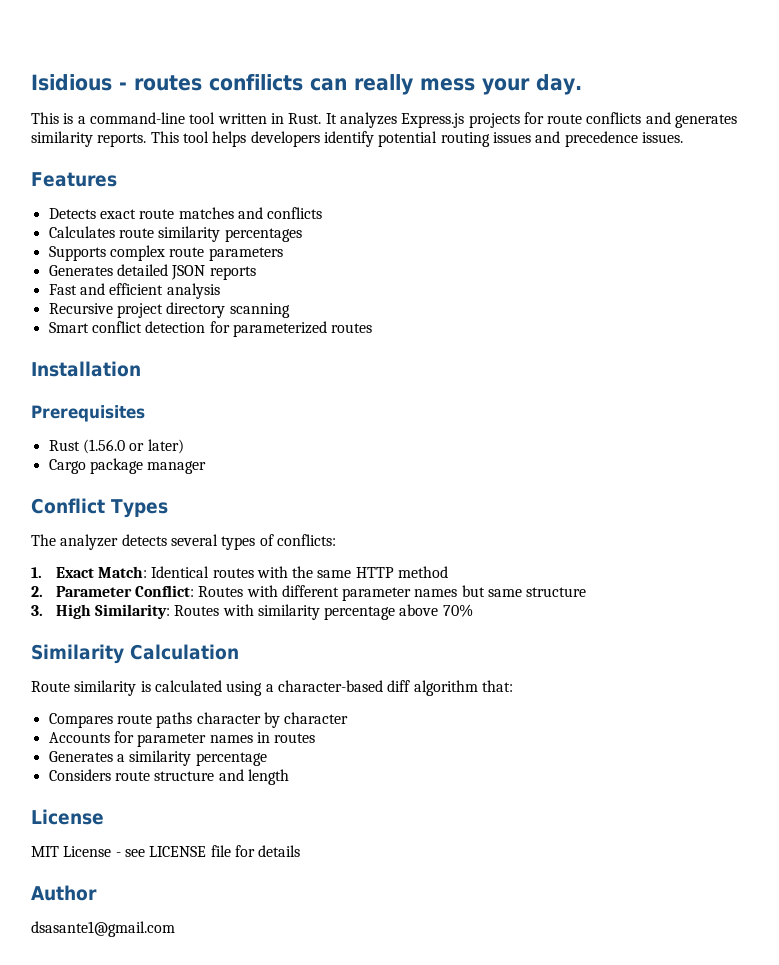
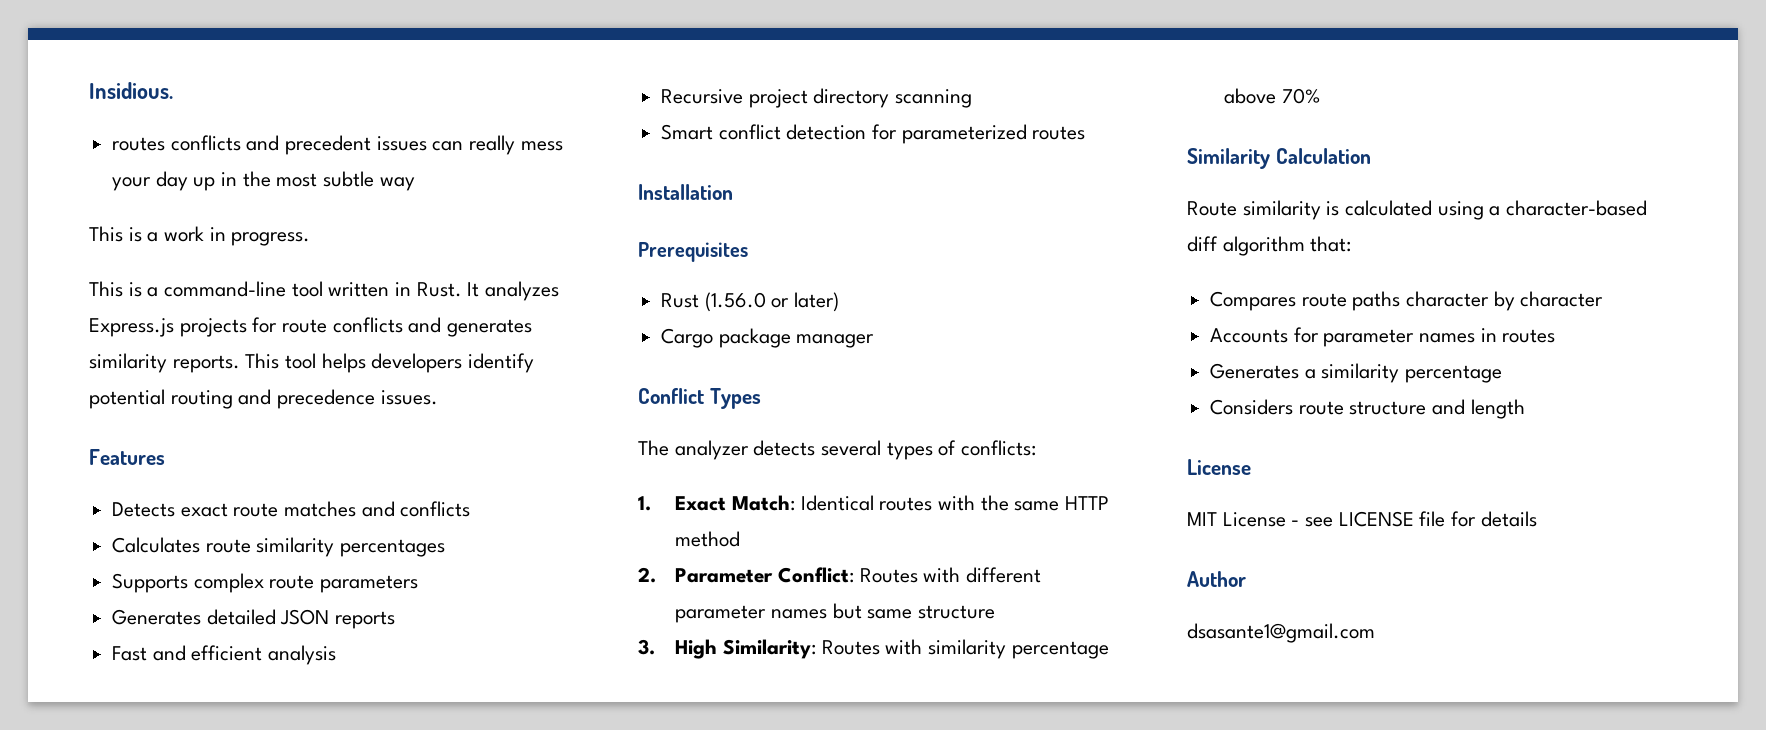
- Isidious - routes confilicts can really mess your day.
+ Insidious.
+ routes conflicts and precedent issues can really mess your day up in the most subtle way
+ This is a work in progress.
- This tool helps developers identify potential routing issues and precedence issues.
+ This tool helps developers identify potential routing and precedence issues.

